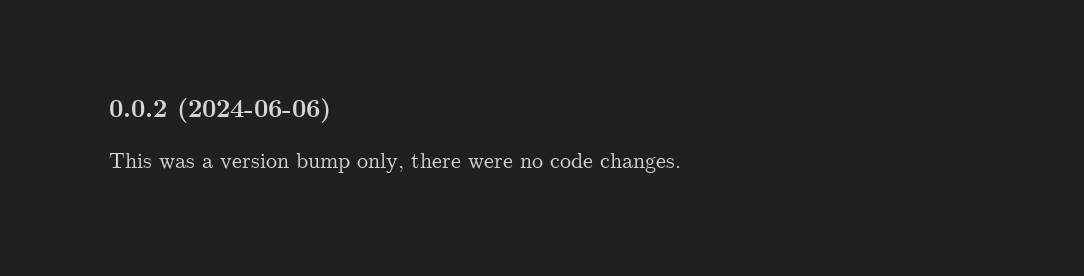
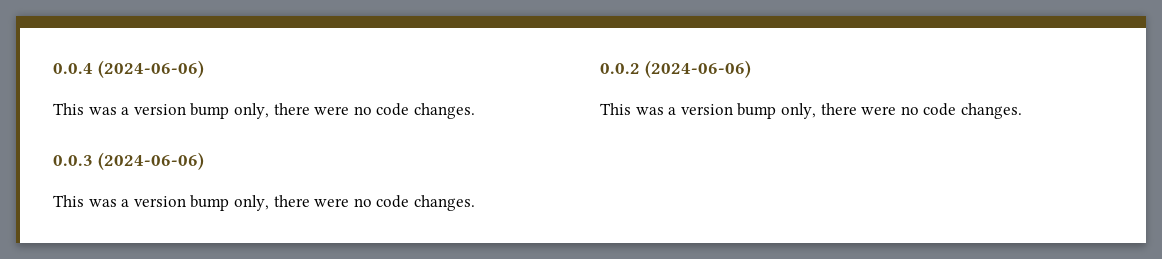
+ 0.0.4 (2024-06-06)
+ This was a version bump only, there were no code changes.
+ 0.0.3 (2024-06-06)
+ This was a version bump only, there were no code changes.

